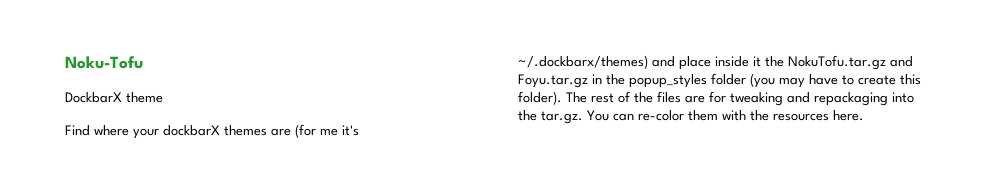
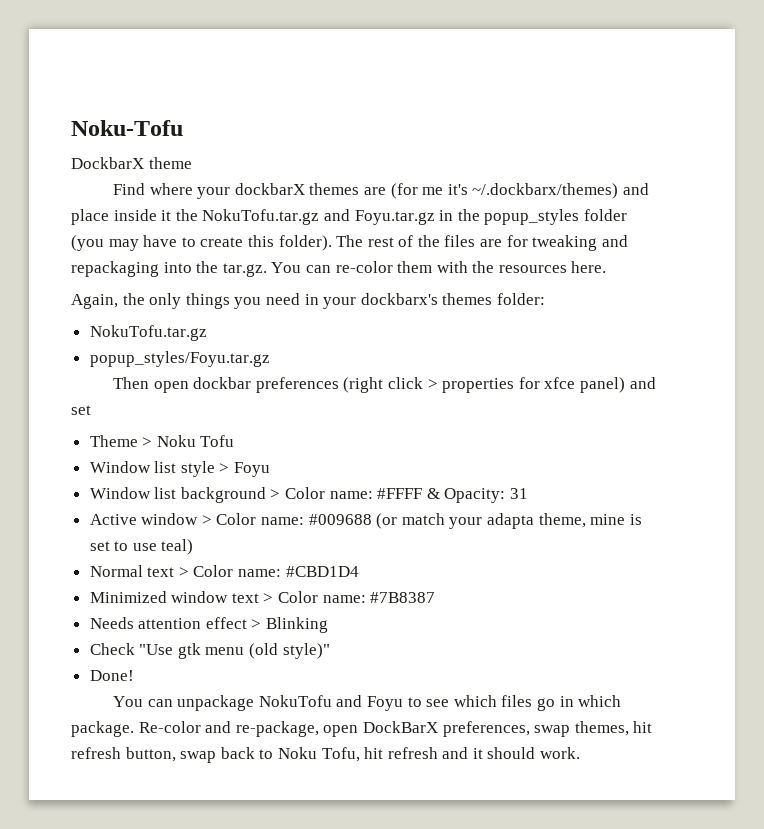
+ Again, the only things you need in your dockbarx's themes folder:
+ NokuTofu.tar.gz
+ popup_styles/Foyu.tar.gz
+ Then open dockbar preferences (right click > properties for xfce panel) and set
+ Theme > Noku Tofu
+ Window list style > Foyu
+ Window list background > Color name: #FFFF & Opacity: 31
+ Active window > Color name: #009688 (or match your adapta theme, mine is set to use teal)
+ Normal text > Color name: #CBD1D4
+ Minimized window text > Color name: #7B8387
+ Needs attention effect > Blinking
+ Check "Use gtk menu (old style)"
+ Done!
+ You can unpackage NokuTofu and Foyu to see which files go in which package. Re-color and re-package, open DockBarX preferences, swap themes, hit refresh button, swap back to Noku Tofu, hit refresh and it should work.

